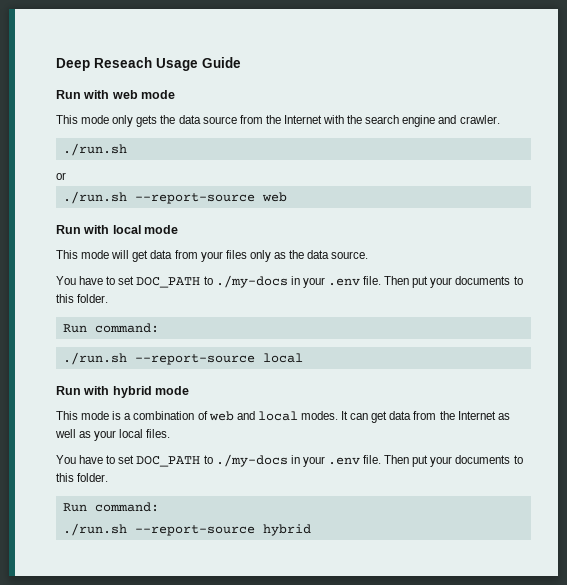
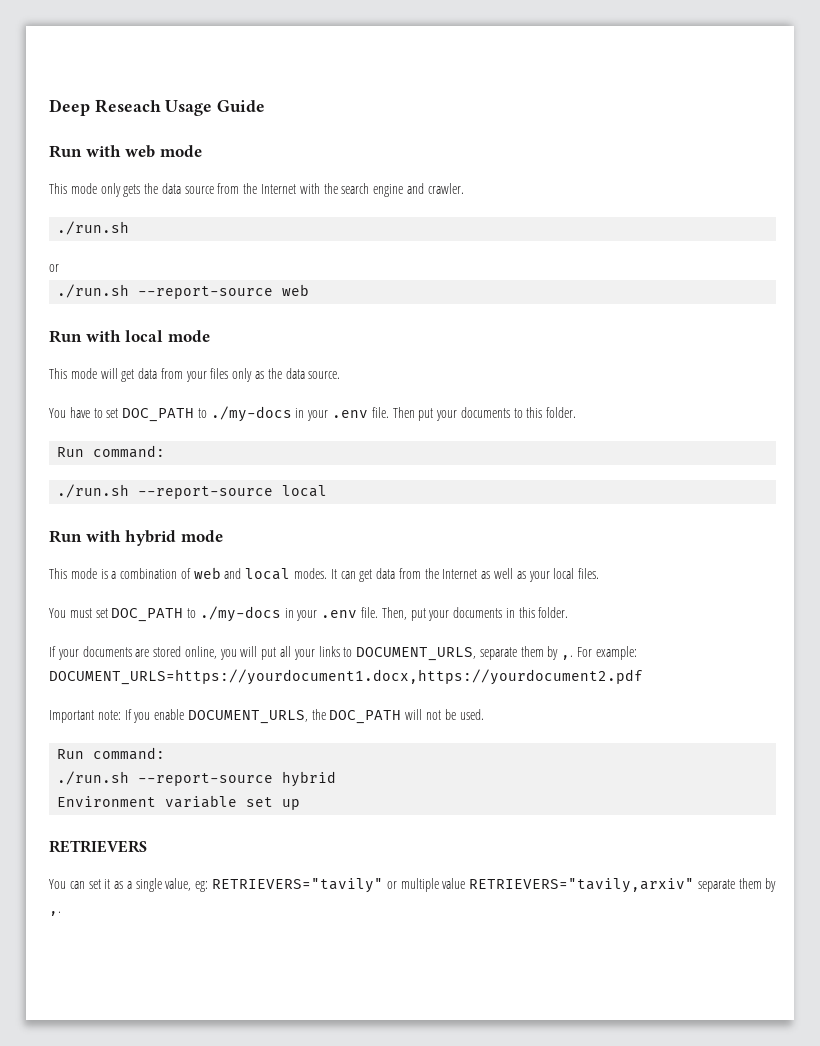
  It can get data from the Internet as well as your local files.
- You have to set DOC_PATH to ./my-docs in your .env file. Then put your documents to this folder.
+ You must set DOC_PATH to ./my-docs in your .env file. Then, put your documents in this folder.
+ If your documents are stored online, you will put all your links to DOCUMENT_URLS, separate them by ,. For example: DOCUMENT_URLS=https://yourdocument1.docx,https://yourdocument2.pdf
+ Important note: If you enable DOCUMENT_URLS, the DOC_PATH will not be used.
+ Environment variable set up
+ RETRIEVERS
+ You can set it as a single value, eg: RETRIEVERS="tavily" or multiple value RETRIEVERS="tavily,arxiv" separate them by ,.

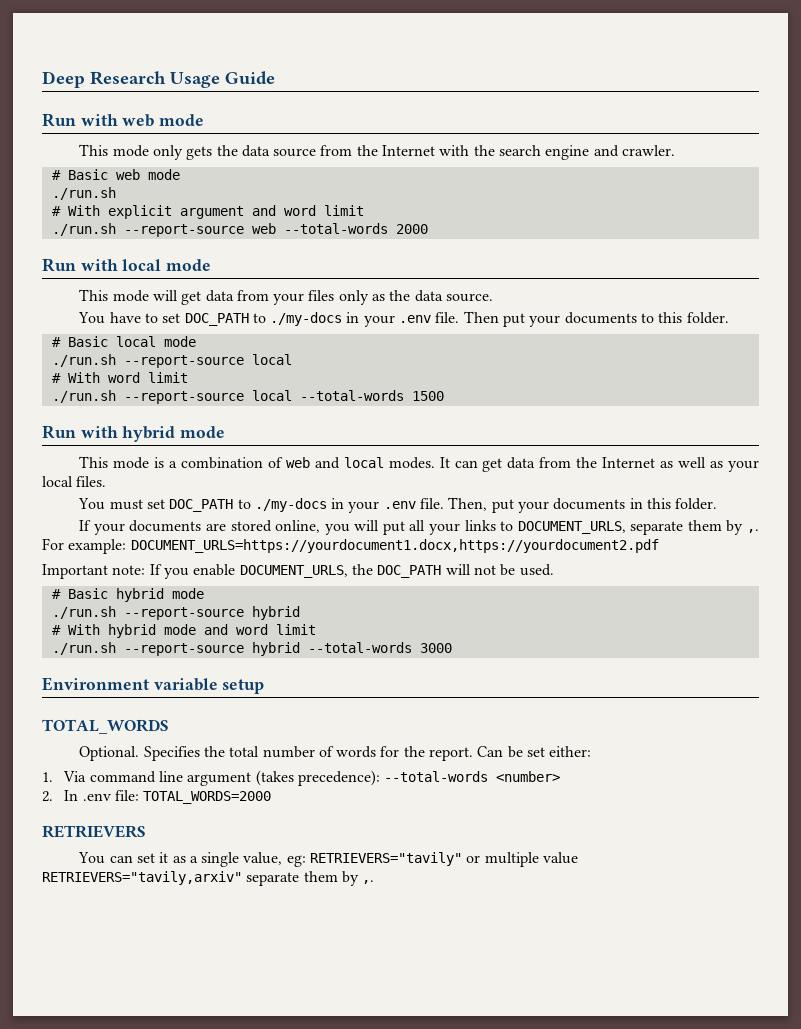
- Deep Reseach Usage Guide
+ Deep Research Usage Guide
  This mode only gets the data source from the Internet with the search engine and crawler.
+ # Basic web mode
  ./run.sh
- or
+ # With explicit argument and word limit
- ./run.sh --report-source web
+ ./run.sh --report-source web --total-words 2000
  Then put your documents to this folder.
- Run command:
+ # Basic local mode
  ./run.sh --report-source local
+ # With word limit
+ ./run.sh --report-source local --total-words 1500
  Important note: If you enable DOCUMENT_URLS, the DOC_PATH will not be used.
- Run command:
+ # Basic hybrid mode
- Environment variable set up
+ # With hybrid mode and word limit
+ ./run.sh --report-source hybrid --total-words 3000
+ Environment variable setup
+ TOTAL_WORDS
+ Optional. Specifies the total number of words for the report. Can be set either:
+ 1. Via command line argument (takes precedence): --total-words <number>
+ 2. In .env file: TOTAL_WORDS=2000

